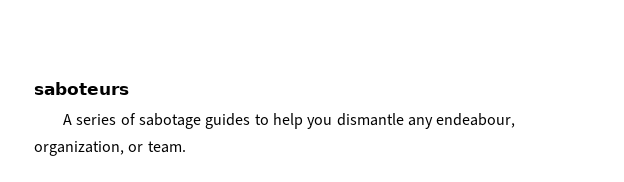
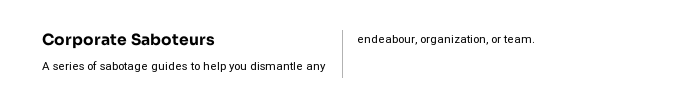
- saboteurs
+ Corporate Saboteurs

